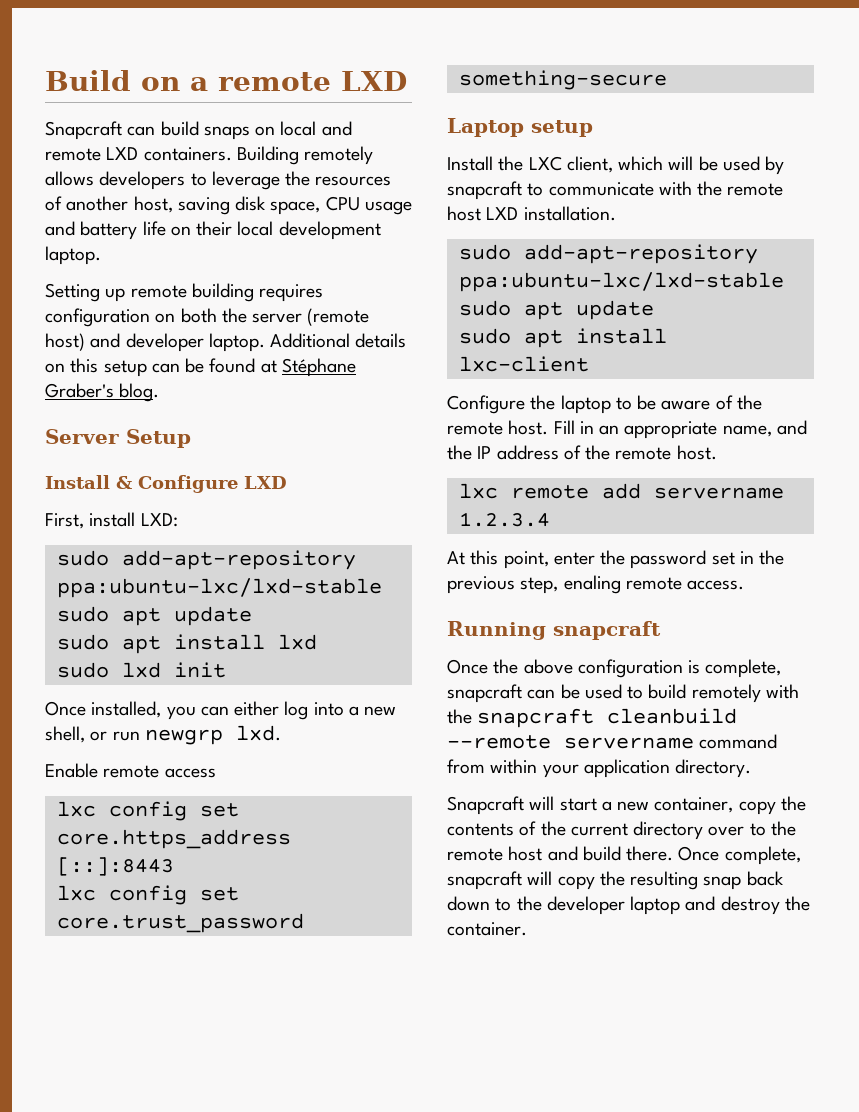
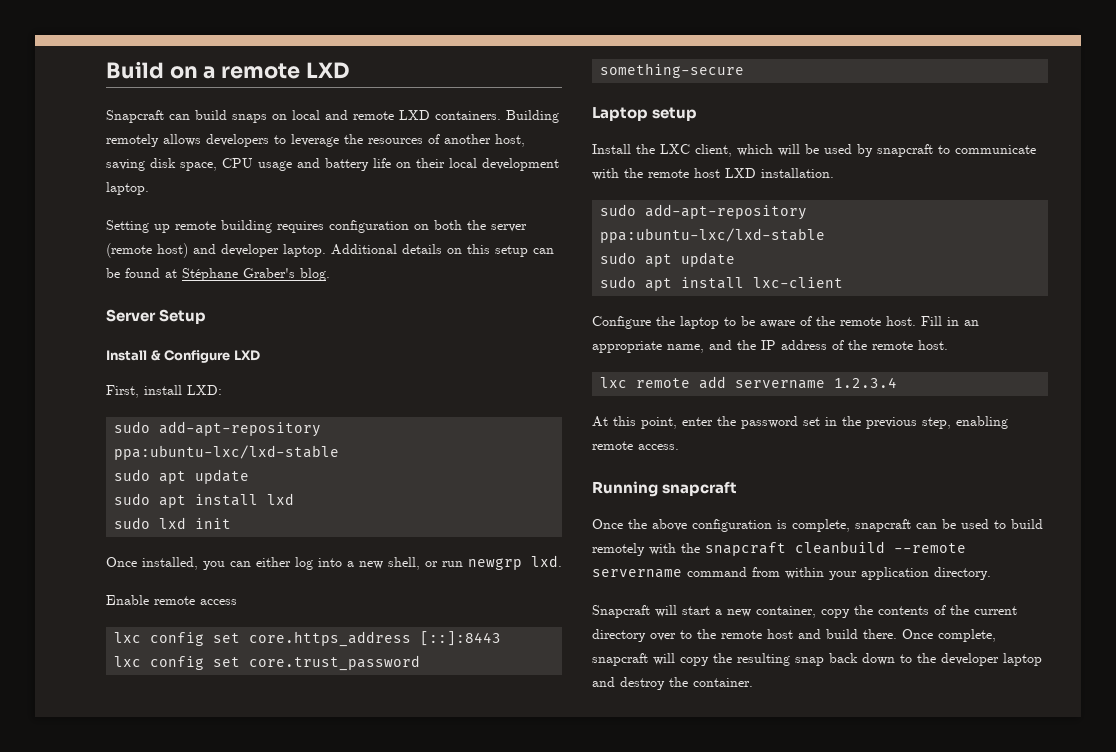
- At this point, enter the password set in the previous step, enaling remote access.
+ At this point, enter the password set in the previous step, enabling remote access.

